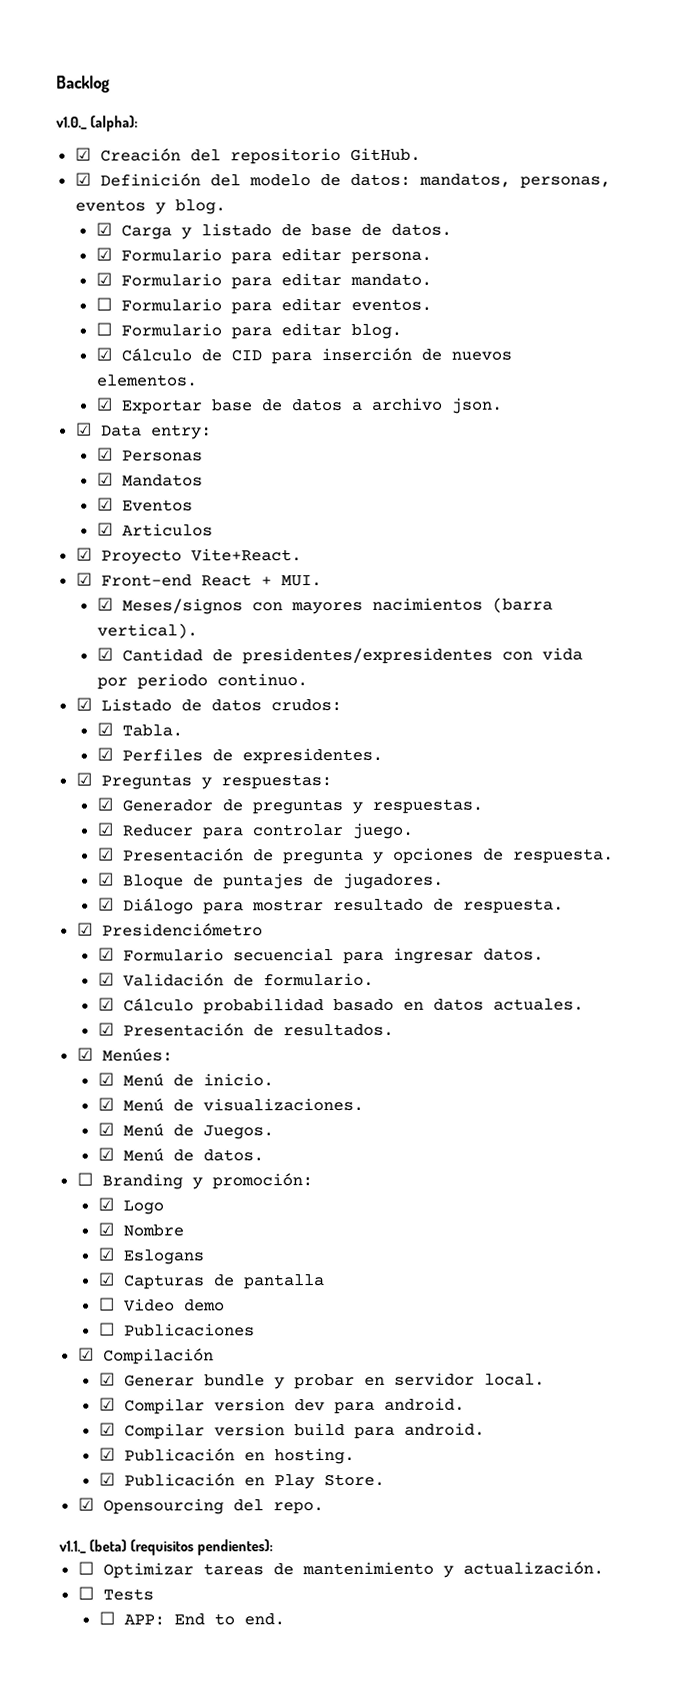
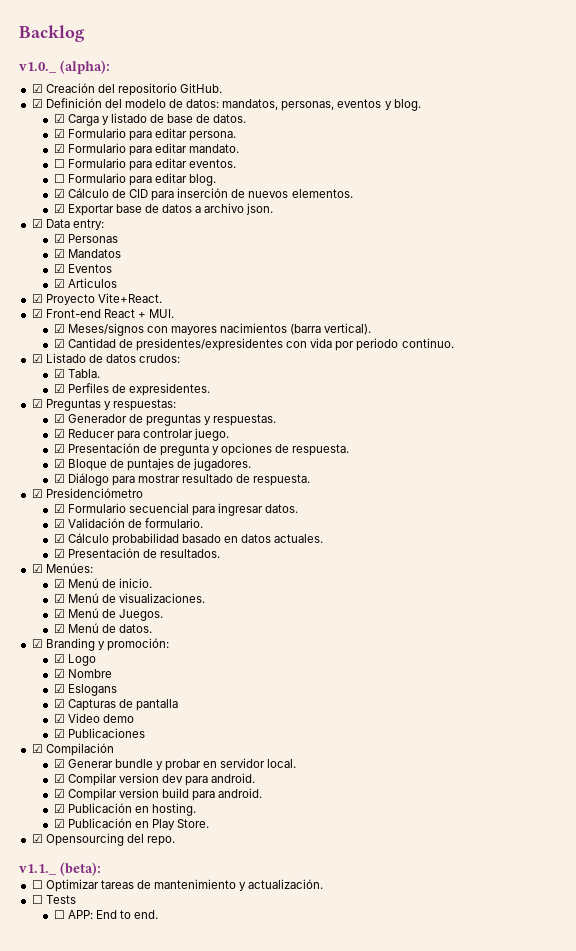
- ☐ Branding y promoción:
+ ☑ Branding y promoción:
- ☐ Video demo
+ ☑ Video demo
- ☐ Publicaciones
+ ☑ Publicaciones
- v1.1._ (beta) (requisitos pendientes):
+ v1.1._ (beta):

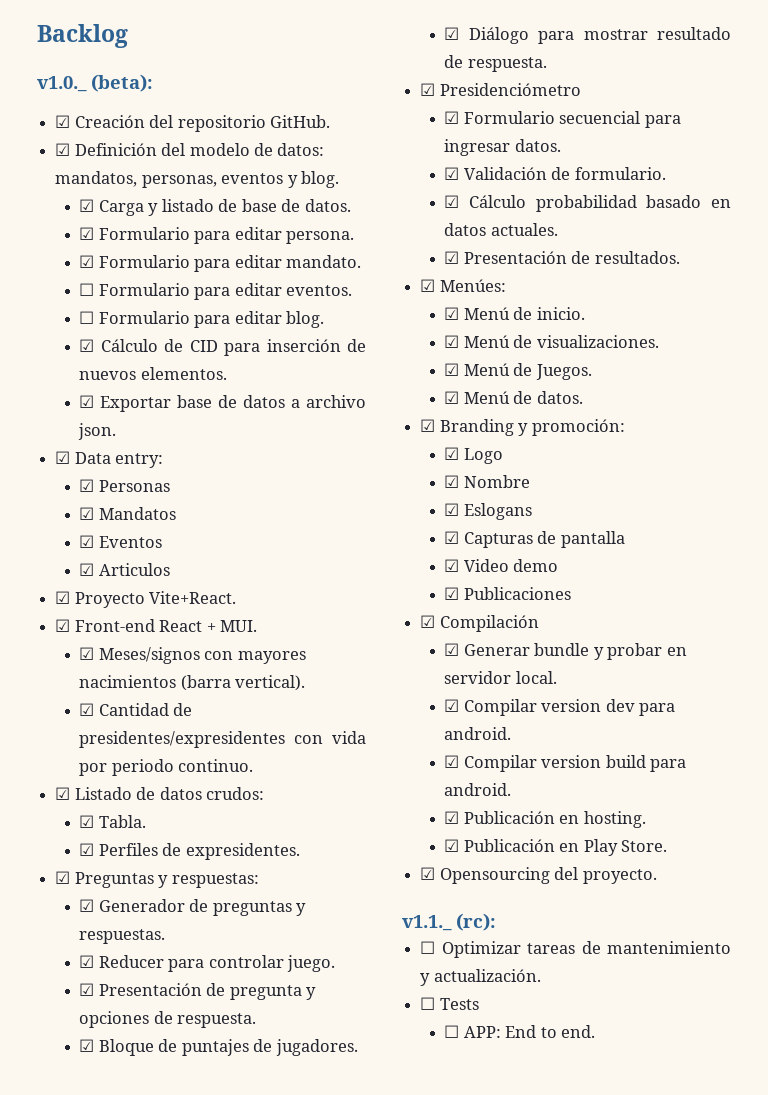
- v1.0._ (alpha):
+ v1.0._ (beta):
- ☑ Opensourcing del repo.
+ ☑ Opensourcing del proyecto.
- v1.1._ (beta):
+ v1.1._ (rc):

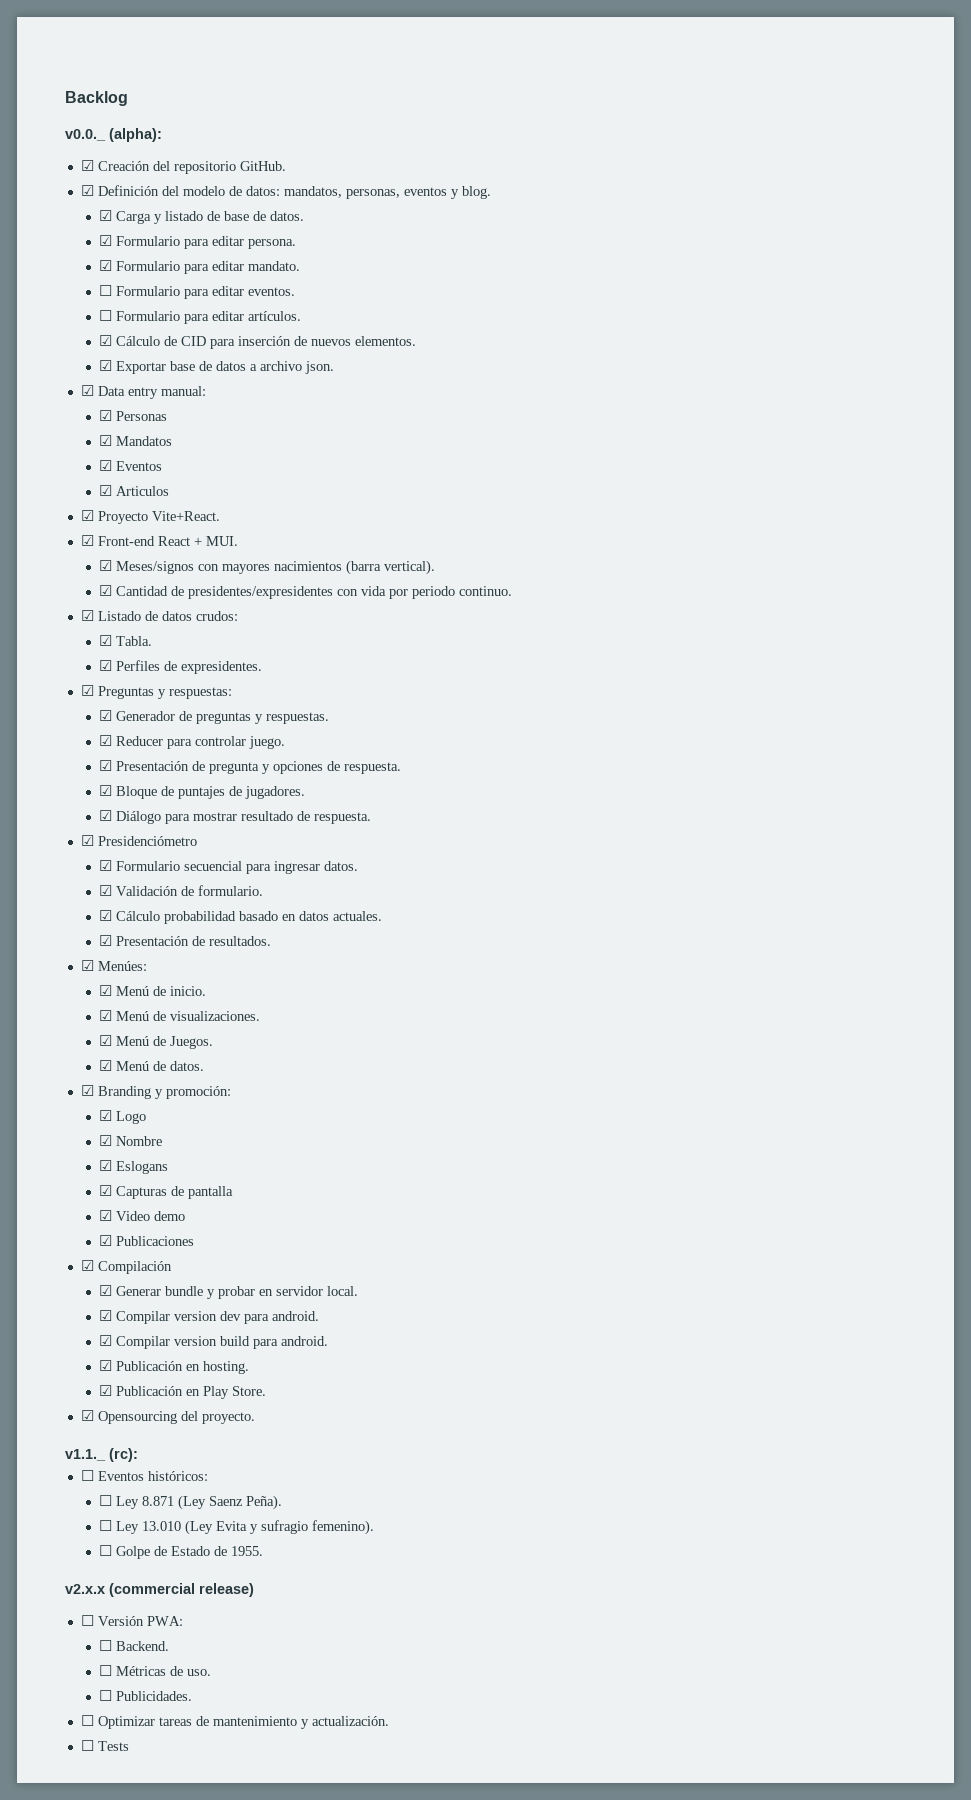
- v1.0._ (beta):
+ v0.0._ (alpha):
- ☐ Formulario para editar blog.
+ ☐ Formulario para editar artículos.
- ☑ Data entry:
+ ☑ Data entry manual:
+ ☐ Eventos históricos:
+ ☐ Ley 8.871 (Ley Saenz Peña).
+ ☐ Ley 13.010 (Ley Evita y sufragio femenino).
+ ☐ Golpe de Estado de 1955.
+ v2.x.x (commercial release)
+ ☐ Versión PWA:
+ ☐ Backend.
+ ☐ Métricas de uso.
+ ☐ Publicidades.
- ☐ APP: End to end.

